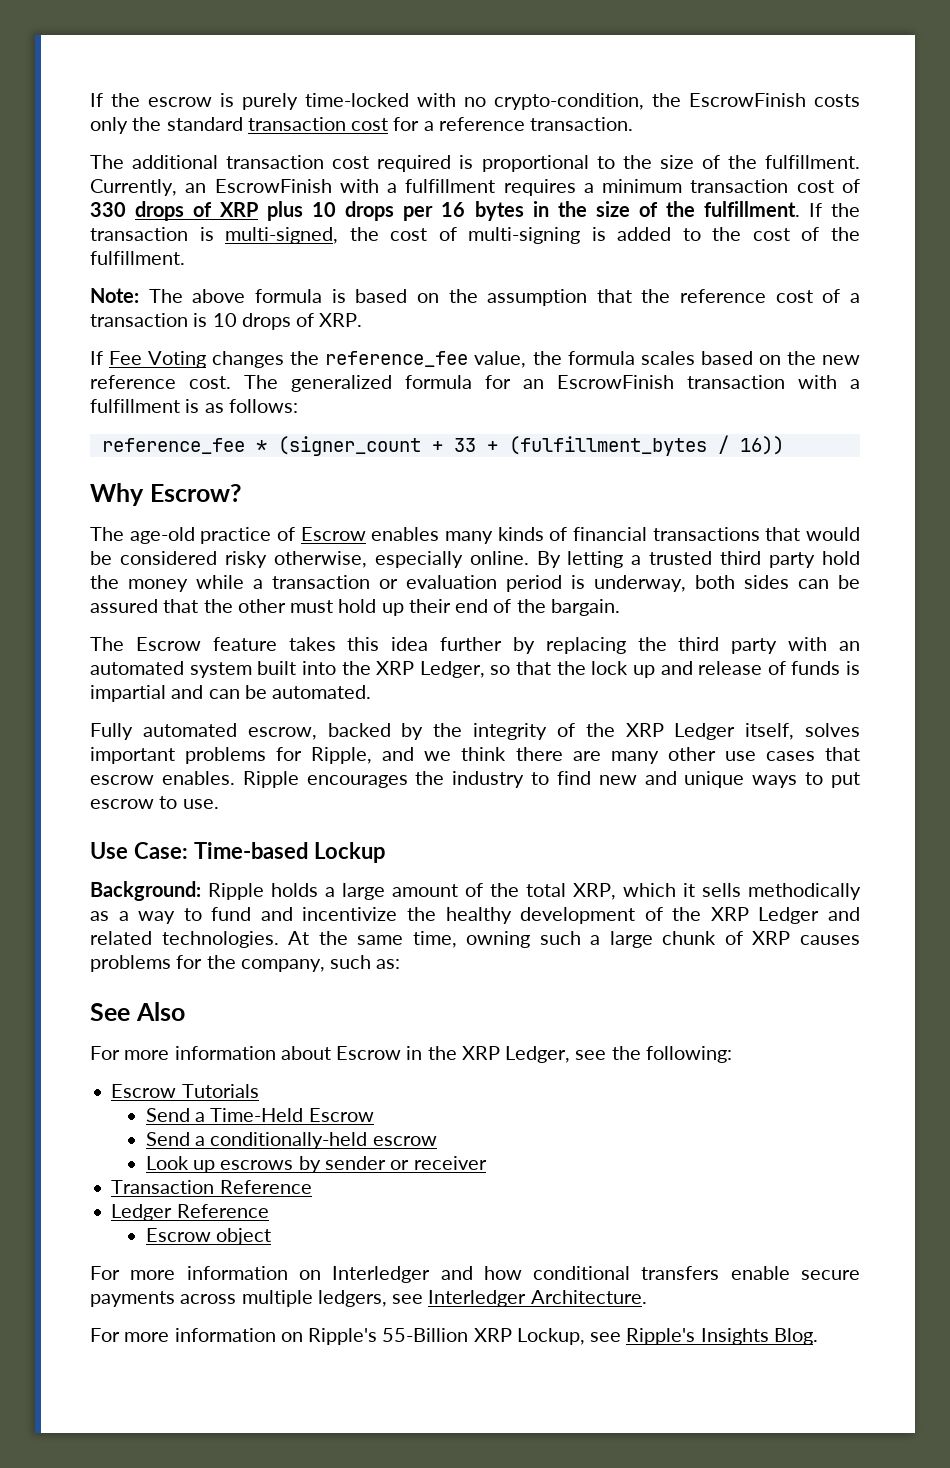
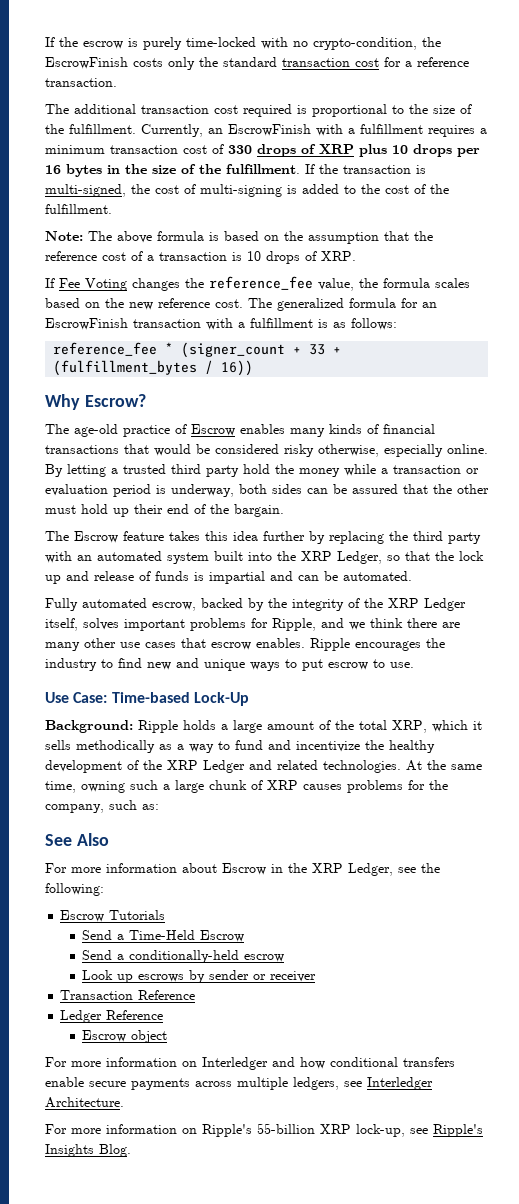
- Use Case: Time-based Lockup
+ Use Case: Time-based Lock-Up
- For more information on Ripple's 55-Billion XRP Lockup, see Ripple's Insights Blog.
+ For more information on Ripple's 55-billion XRP lock-up, see Ripple's Insights Blog.

